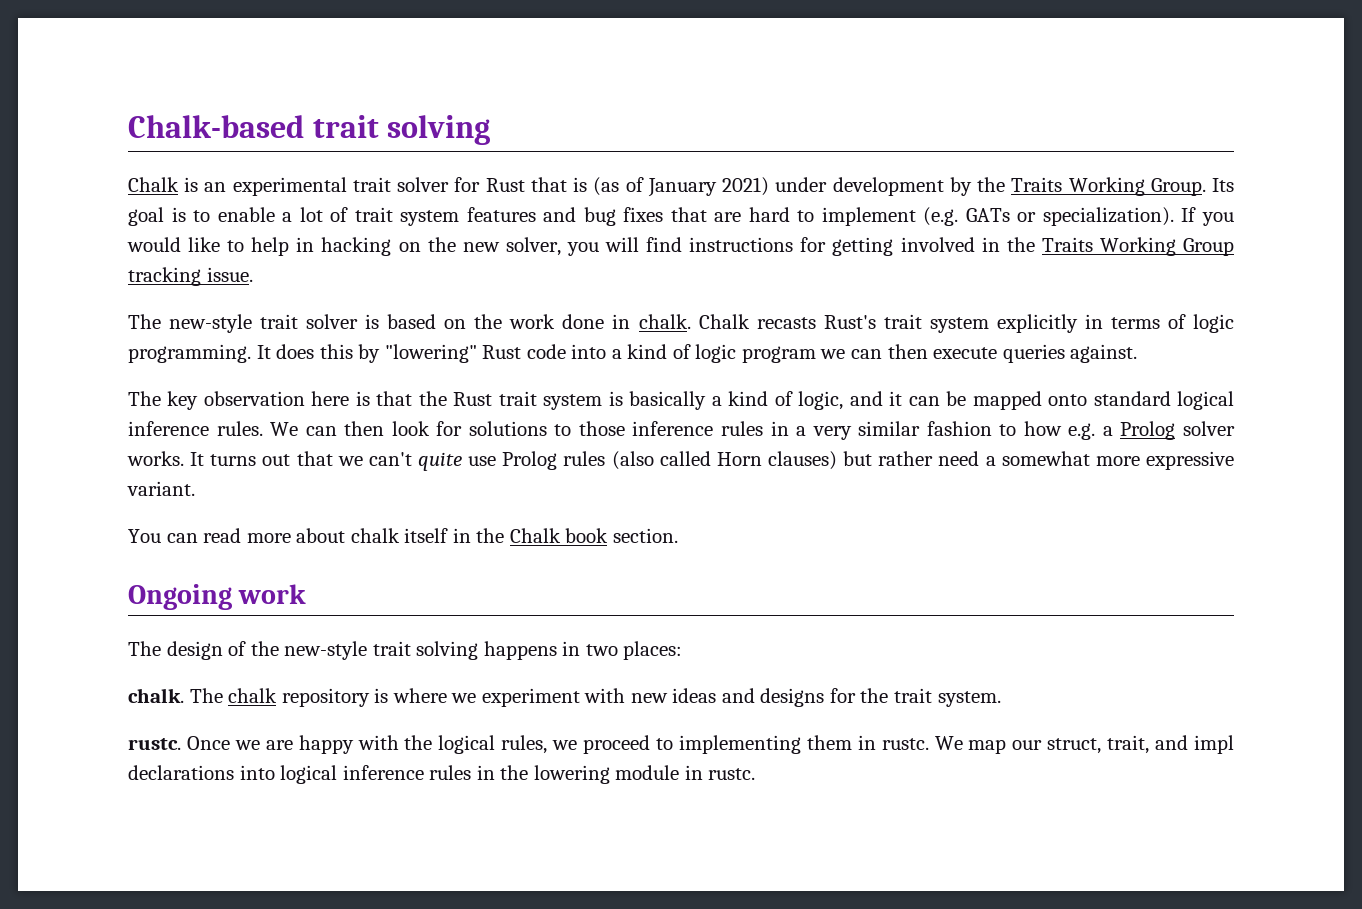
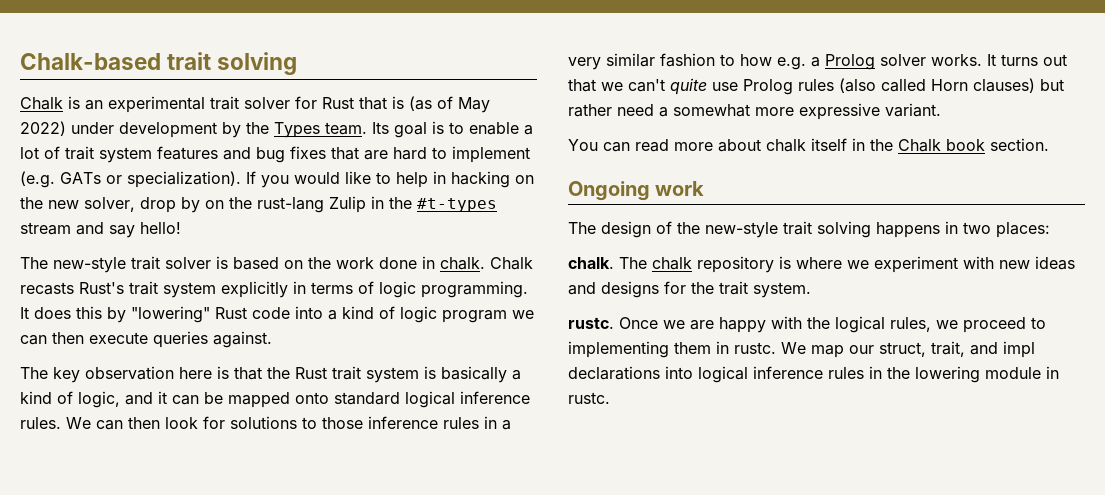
- Chalk is an experimental trait solver for Rust that is (as of January 2021) under development by the Traits Working Group.
+ Chalk is an experimental trait solver for Rust that is (as of May 2022) under development by the Types team.
- If you would like to help in hacking on the new solver, you will find instructions for getting involved in the Traits Working Group tracking issue.
+ If you would like to help in hacking on the new solver, drop by on the rust-lang Zulip in the #t-types stream and say hello!

